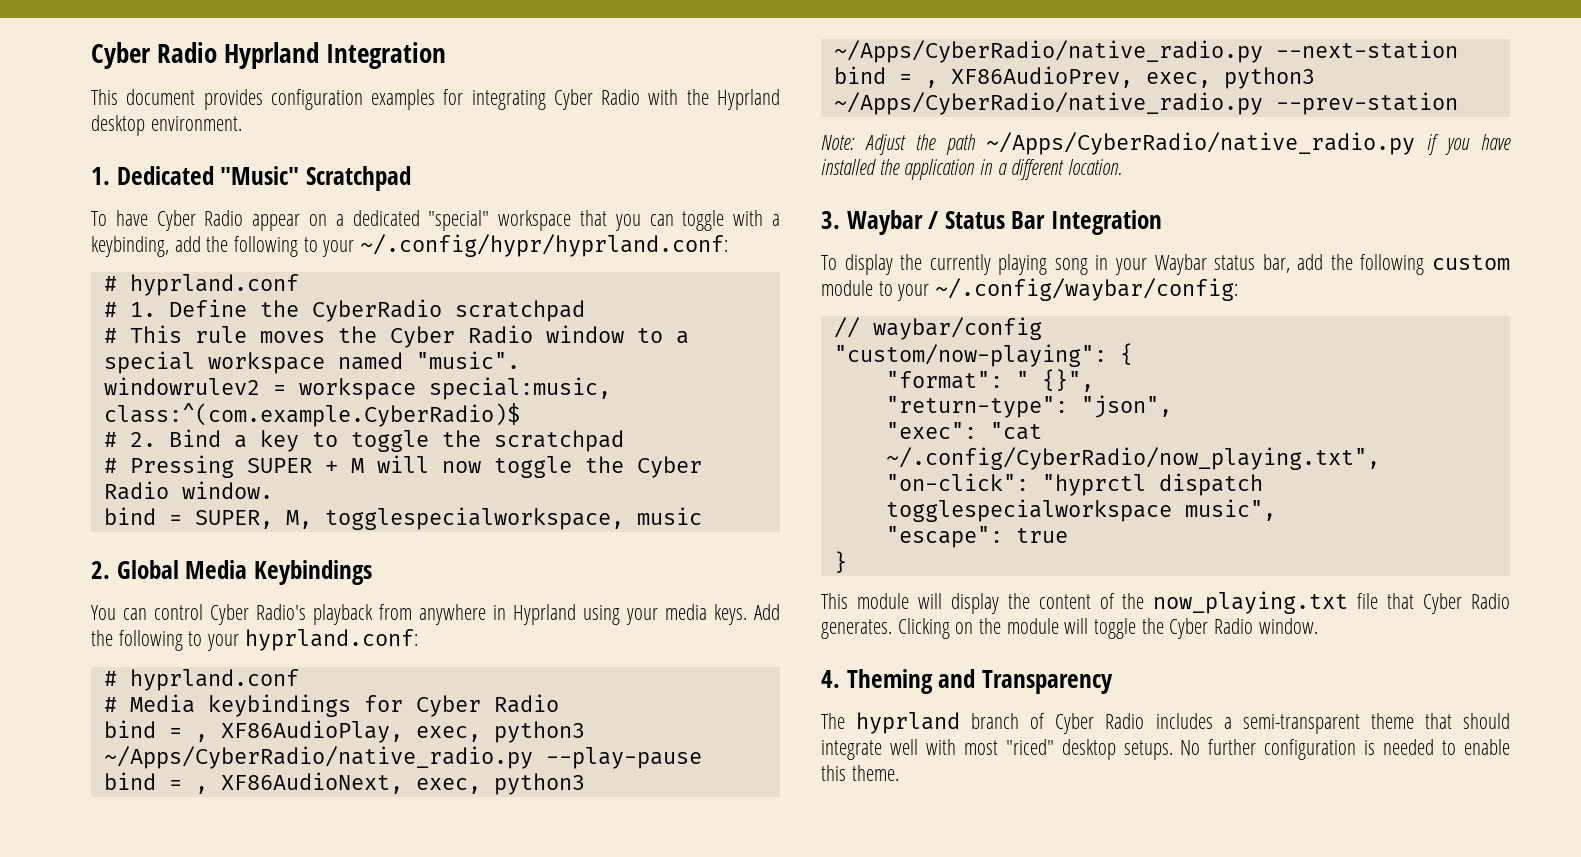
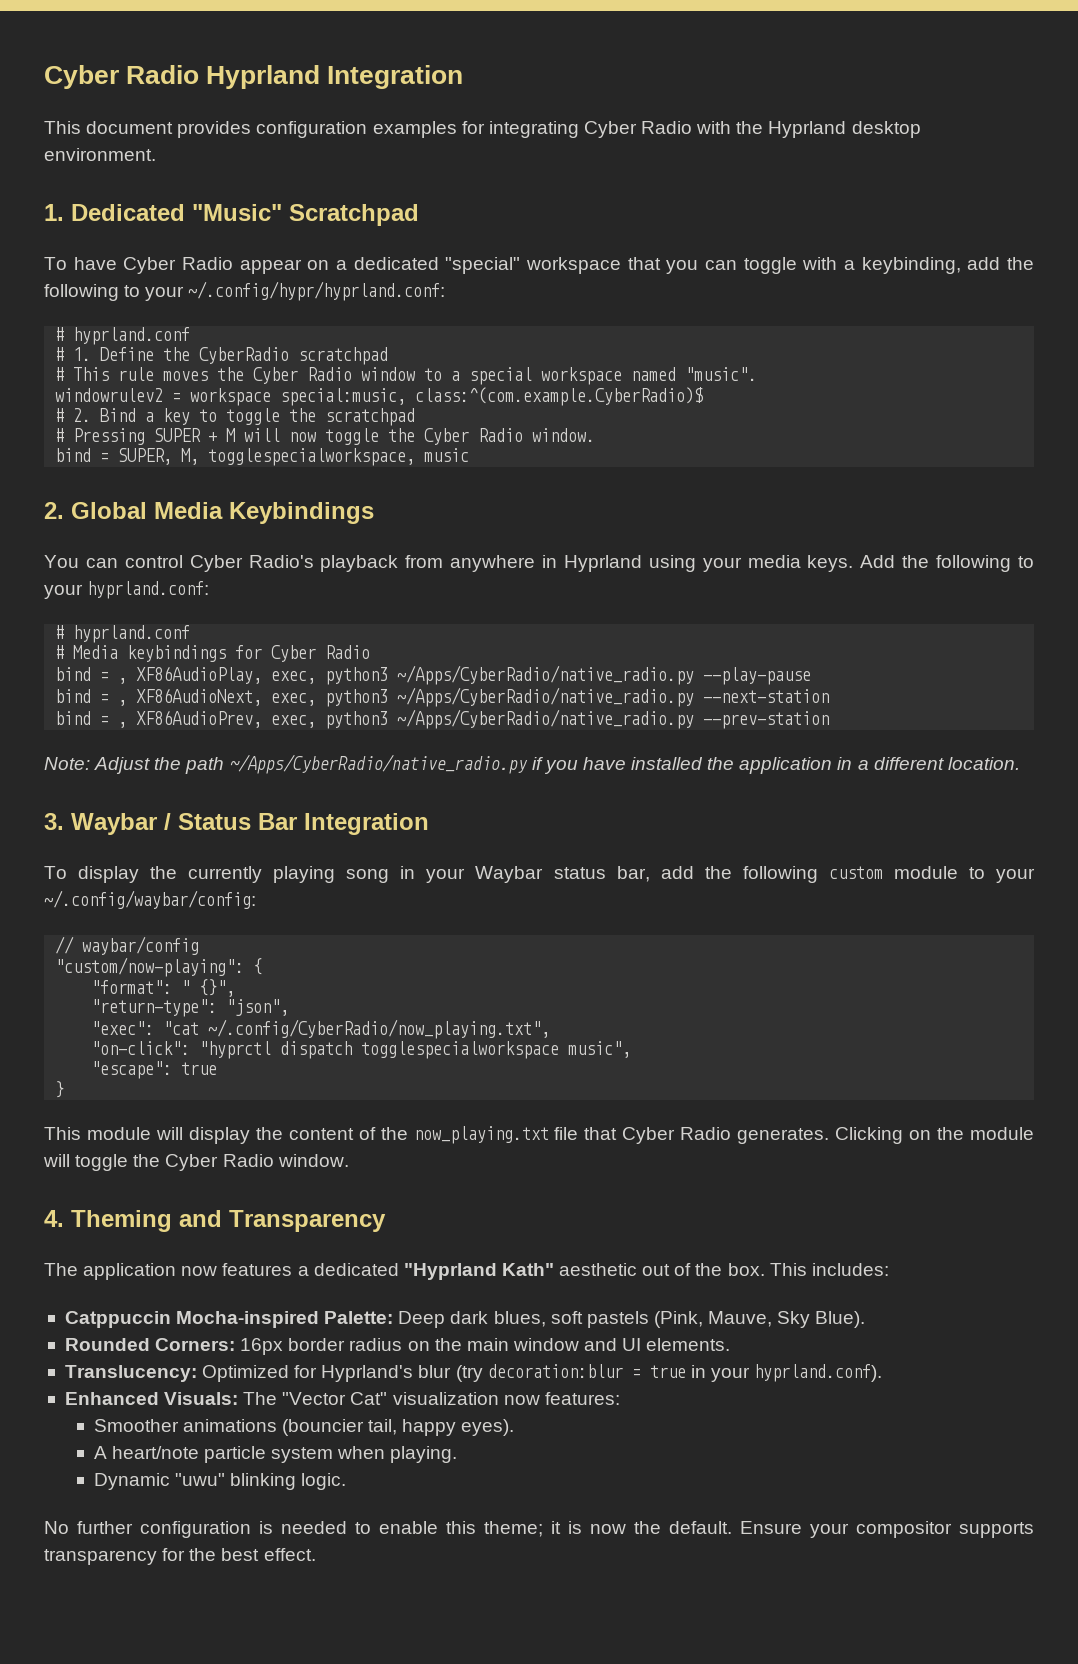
- The hyprland branch of Cyber Radio includes a semi-transparent theme that should integrate well with most "riced" desktop setups. No further configuration is needed to enable this theme.
+ The application now features a dedicated "Hyprland Kath" aesthetic out of the box. This includes:
+ Catppuccin Mocha-inspired Palette: Deep dark blues, soft pastels (Pink, Mauve, Sky Blue).
+ Rounded Corners: 16px border radius on the main window and UI elements.
+ Translucency: Optimized for Hyprland's blur (try decoration:blur = true in your hyprland.conf).
+ Enhanced Visuals: The "Vector Cat" visualization now features:
+ Smoother animations (bouncier tail, happy eyes).
+ A heart/note particle system when playing.
+ Dynamic "uwu" blinking logic.
+ No further configuration is needed to enable this theme; it is now the default. Ensure your compositor supports transparency for the best effect.

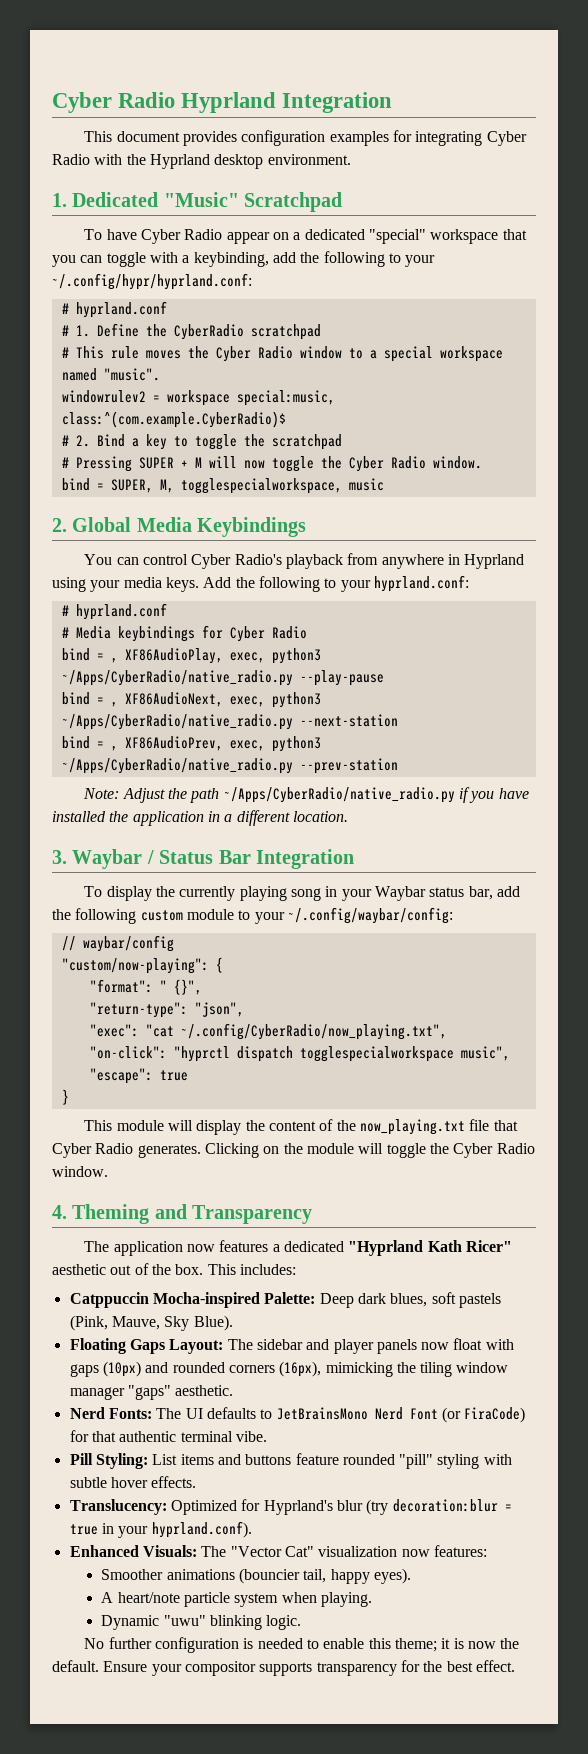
- The application now features a dedicated "Hyprland Kath" aesthetic out of the box.
+ The application now features a dedicated "Hyprland Kath Ricer" aesthetic out of the box.
- Rounded Corners: 16px border radius on the main window and UI elements.
+ Floating Gaps Layout: The sidebar and player panels now float with gaps (10px) and rounded corners (16px), mimicking the tiling window manager "gaps" aesthetic.
+ Nerd Fonts: The UI defaults to JetBrainsMono Nerd Font (or FiraCode) for that authentic terminal vibe.
+ Pill Styling: List items and buttons feature rounded "pill" styling with subtle hover effects.

